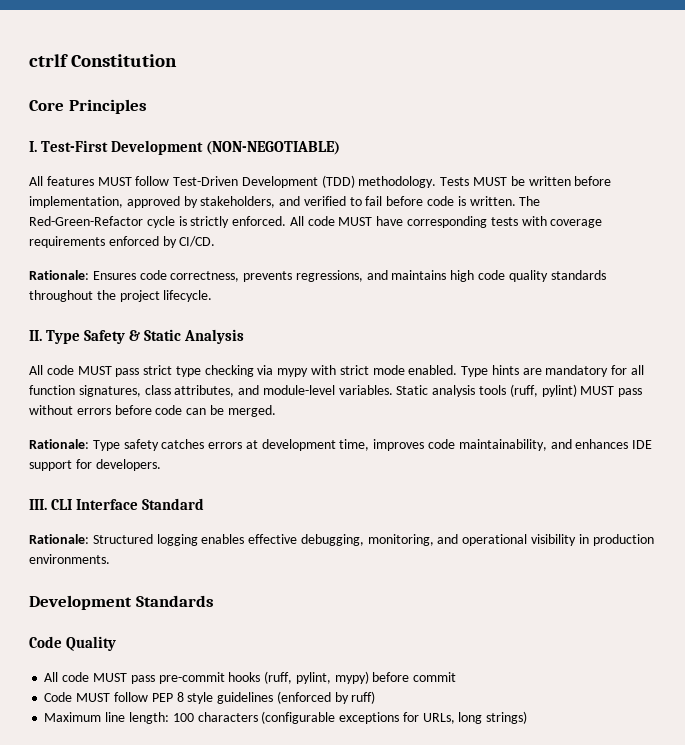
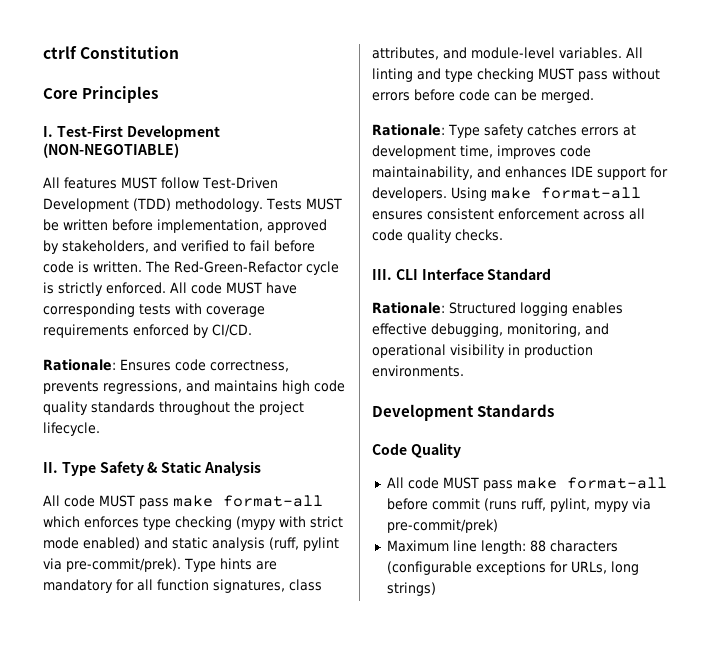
- All code MUST pass strict type checking via mypy with strict mode enabled.
+ All code MUST pass make format-all which enforces type checking (mypy with strict mode enabled) and static analysis (ruff, pylint via pre-commit/prek).
- Static analysis tools (ruff, pylint) MUST pass without errors before code can be merged.
+ All linting and type checking MUST pass without errors before code can be merged.
+ Using make format-all ensures consistent enforcement across all code quality checks.
- All code MUST pass pre-commit hooks (ruff, pylint, mypy) before commit
- Code MUST follow PEP 8 style guidelines (enforced by ruff)
+ All code MUST pass make format-all before commit (runs ruff, pylint, mypy via pre-commit/prek)
- Maximum line length: 100 characters (configurable exceptions for URLs, long strings)
+ Maximum line length: 88 characters (configurable exceptions for URLs, long strings)

